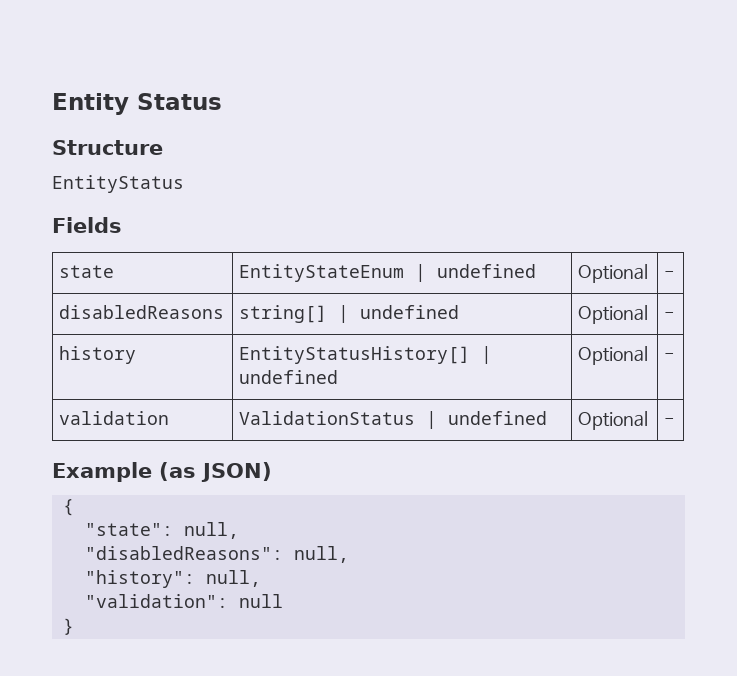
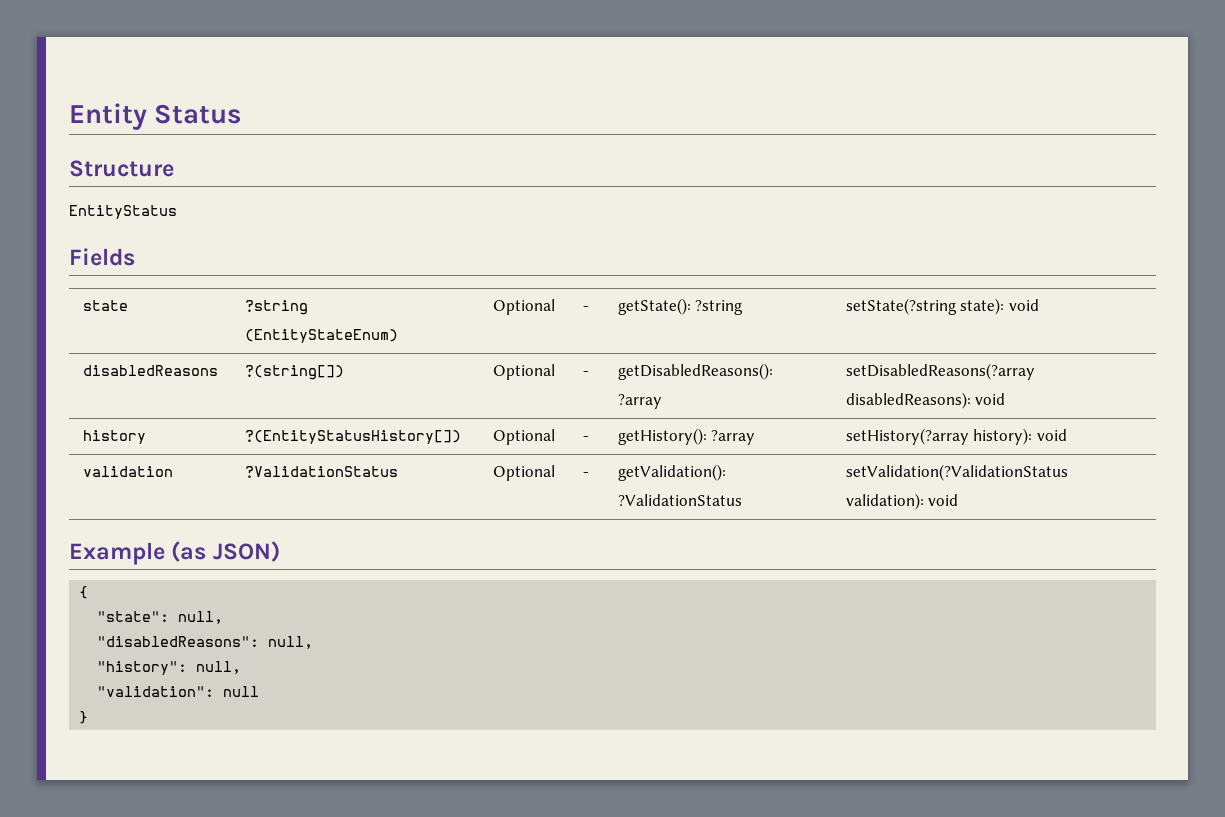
- state | EntityStateEnum | undefined | Optional | -
- disabledReasons | string[] | undefined | Optional | -
- history | EntityStatusHistory[] | undefined | Optional | -
- validation | ValidationStatus | undefined | Optional | -
+ state | ?string (EntityStateEnum) | Optional | - | getState(): ?string | setState(?string state): void
+ disabledReasons | ?(string[]) | Optional | - | getDisabledReasons(): ?array | setDisabledReasons(?array disabledReasons): void
+ history | ?(EntityStatusHistory[]) | Optional | - | getHistory(): ?array | setHistory(?array history): void
+ validation | ?ValidationStatus | Optional | - | getValidation(): ?ValidationStatus | setValidation(?ValidationStatus validation): void

